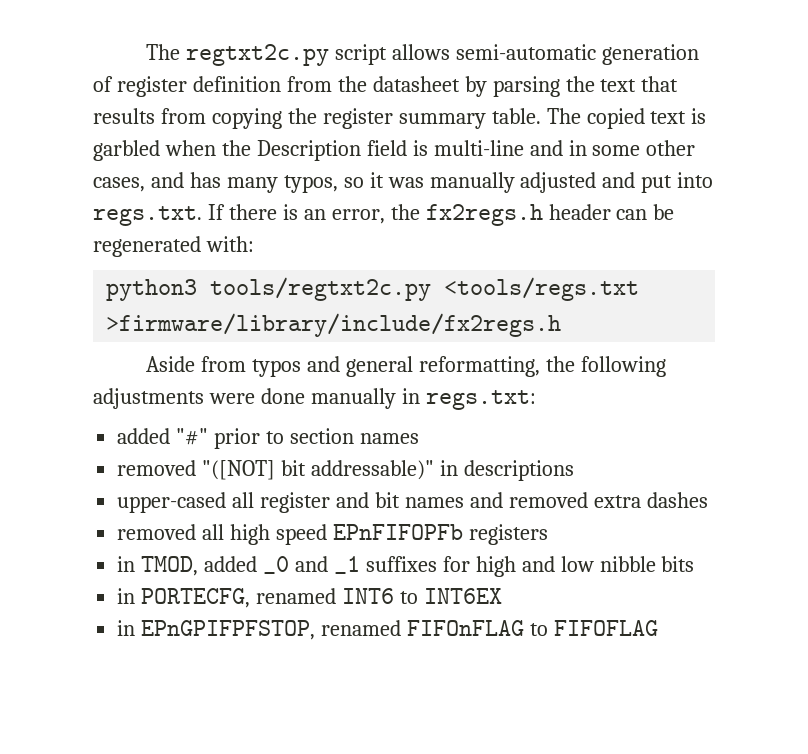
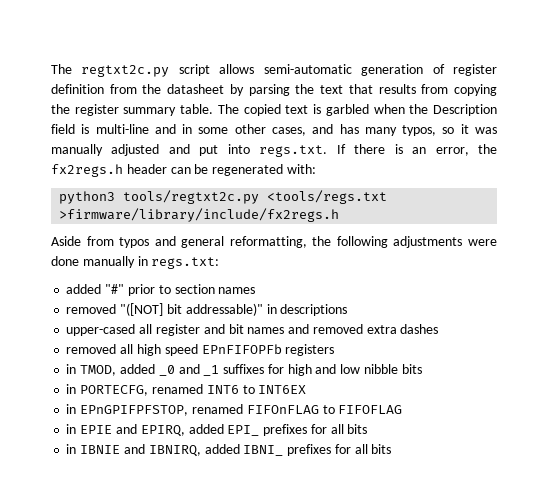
+ in EPIE and EPIRQ, added EPI_ prefixes for all bits
+ in IBNIE and IBNIRQ, added IBNI_ prefixes for all bits

